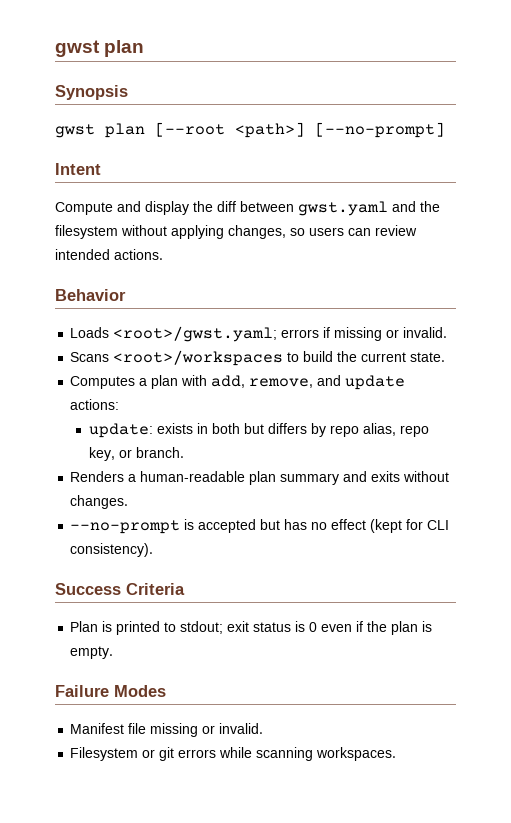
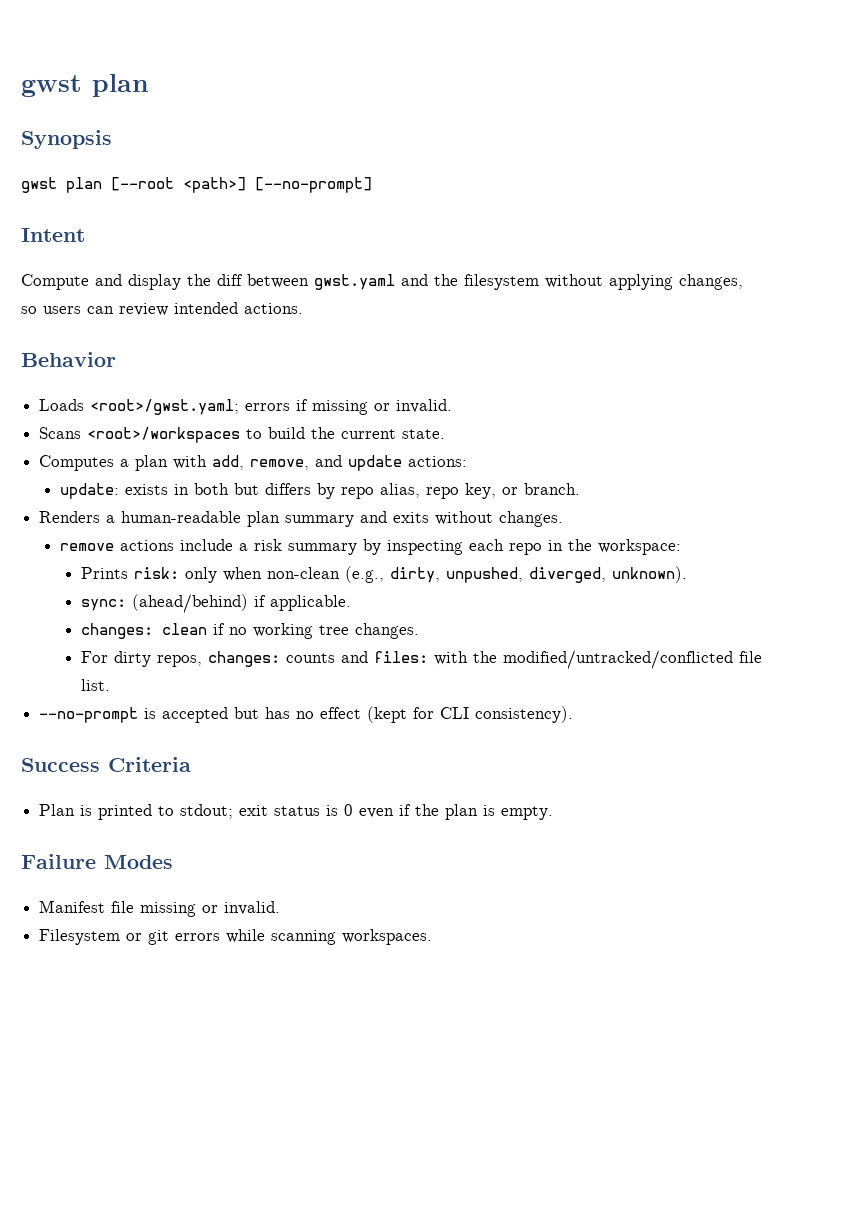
+ remove actions include a risk summary by inspecting each repo in the workspace:
+ Prints risk: only when non-clean (e.g., dirty, unpushed, diverged, unknown).
+ sync: (ahead/behind) if applicable.
+ changes: clean if no working tree changes.
+ For dirty repos, changes: counts and files: with the modified/untracked/conflicted file list.

